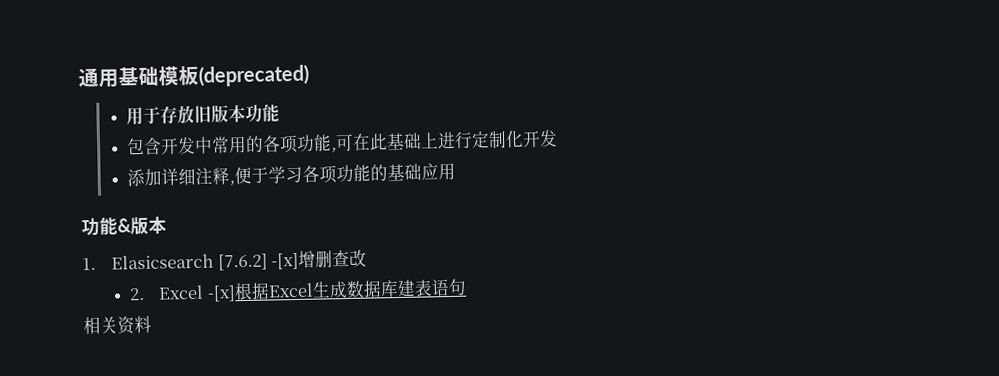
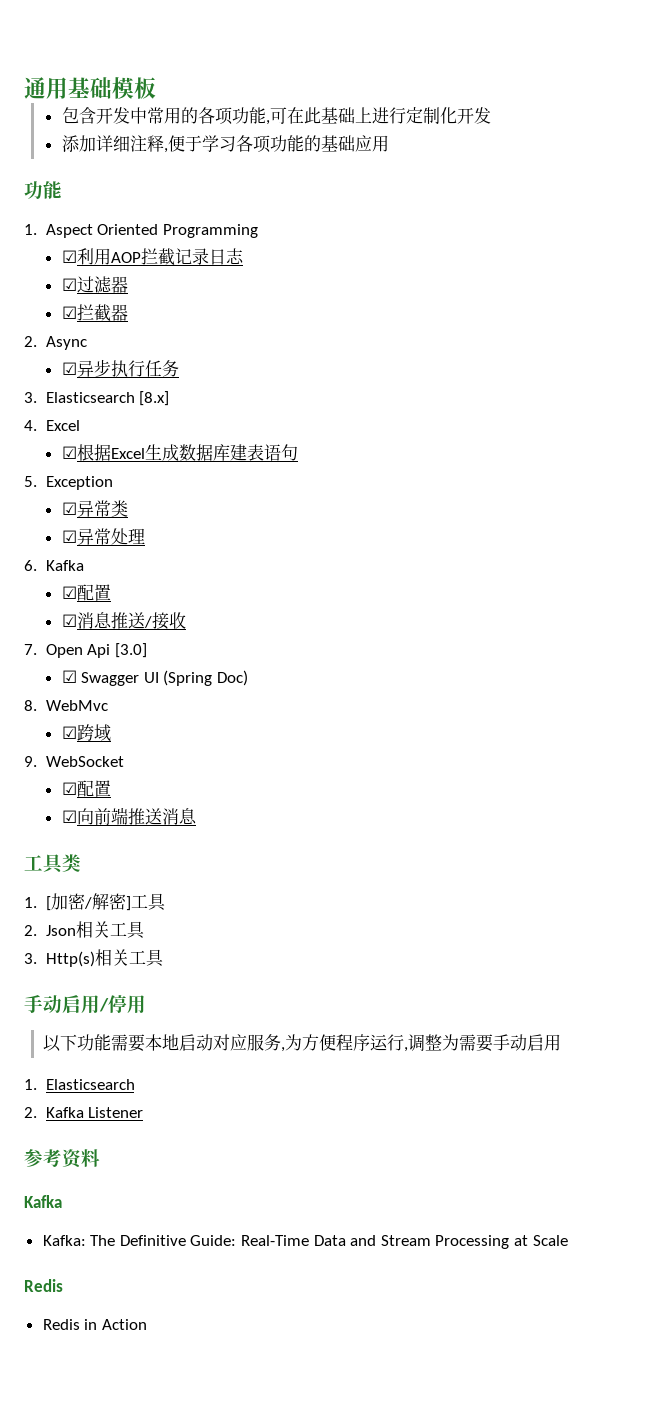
- 通用基础模板(deprecated)
- 用于存放旧版本功能
+ 通用基础模板
  添加详细注释,便于学习各项功能的基础应用
- 功能&版本
- 1. Elasicsearch [7.6.2] -[x]增删查改
- 2. Excel -[x]根据Excel生成数据库建表语句
+ 功能
+ 1. Aspect Oriented Programming
+ ☑利用AOP拦截记录日志
+ ☑过滤器
+ ☑拦截器
+ 2. Async
+ ☑异步执行任务
+ 3. Elasticsearch [8.x]
+ 4. Excel
+ ☑根据Excel生成数据库建表语句
- 相关资料
+ 5. Exception
+ ☑异常类
+ ☑异常处理
+ 6. Kafka
+ ☑配置
+ ☑消息推送/接收
+ 7. Open Api [3.0]
+ ☑ Swagger UI (Spring Doc)
+ 8. WebMvc
+ ☑跨域
+ 9. WebSocket
+ ☑配置
+ ☑向前端推送消息
+ 工具类
+ 1. [加密/解密]工具
+ 2. Json相关工具
+ 3. Http(s)相关工具
+ 手动启用/停用
+ 以下功能需要本地启动对应服务,为方便程序运行,调整为需要手动启用
+ 1. Elasticsearch
+ 2. Kafka Listener
+ 参考资料
+ Kafka
+ Kafka: The Definitive Guide: Real-Time Data and Stream Processing at Scale
+ Redis
+ Redis in Action

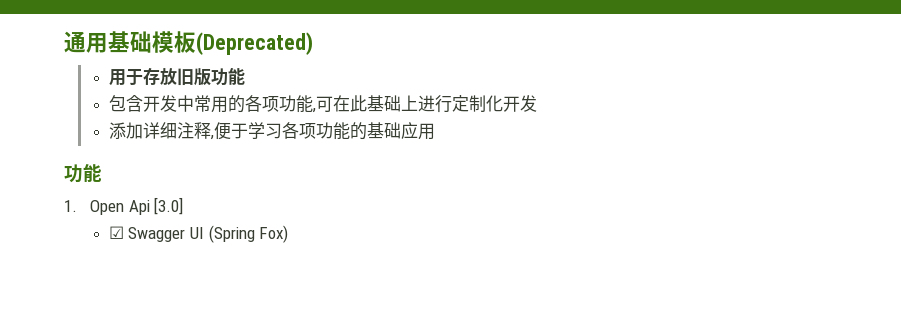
- 通用基础模板
+ 通用基础模板(Deprecated)
+ 用于存放旧版功能
- 1. Aspect Oriented Programming
- ☑利用AOP拦截记录日志
- ☑过滤器
- ☑拦截器
- 2. Async
- ☑异步执行任务
- 3. Elasticsearch [8.x]
- 4. Excel
- ☑根据Excel生成数据库建表语句
- 5. Exception
- ☑异常类
- ☑异常处理
- 6. Kafka
- ☑配置
- ☑消息推送/接收
- 7. Open Api [3.0]
+ 1. Open Api [3.0]
- ☑ Swagger UI (Spring Doc)
- 8. WebMvc
- ☑跨域
- 9. WebSocket
- ☑配置
- ☑向前端推送消息
- 工具类
- 1. [加密/解密]工具
- 2. Json相关工具
- 3. Http(s)相关工具
- 手动启用/停用
- 以下功能需要本地启动对应服务,为方便程序运行,调整为需要手动启用
- 1. Elasticsearch
- 2. Kafka Listener
- 参考资料
- Kafka
- Kafka: The Definitive Guide: Real-Time Data and Stream Processing at Scale
- Redis
- Redis in Action
+ ☑ Swagger UI (Spring Fox)

